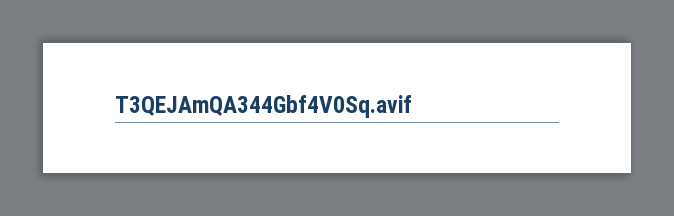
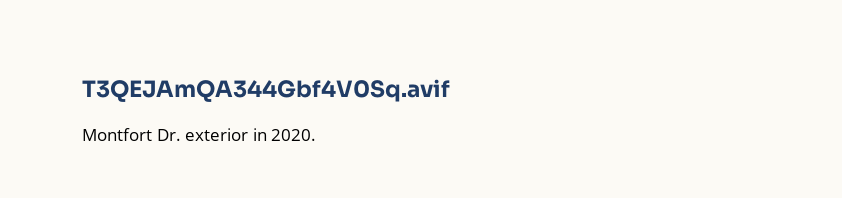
+ Montfort Dr. exterior in 2020.

